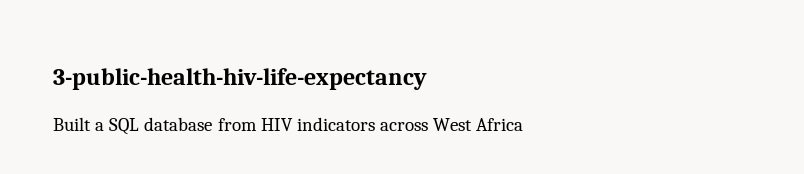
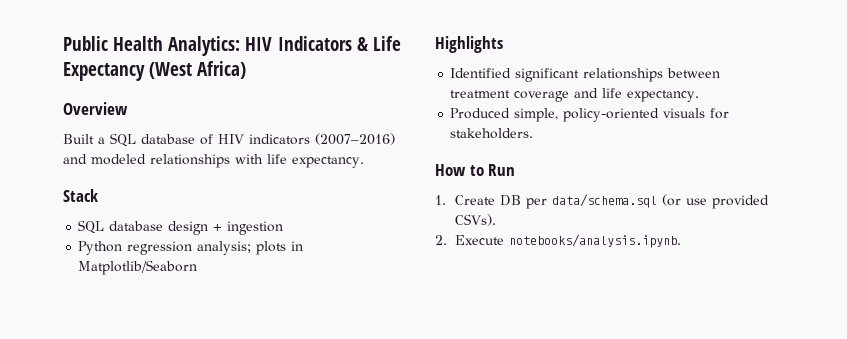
- 3-public-health-hiv-life-expectancy
+ Public Health Analytics: HIV Indicators & Life Expectancy (West Africa)
+ Overview
- Built a SQL database from HIV indicators across West Africa
+ Built a SQL database of HIV indicators (2007–2016) and modeled relationships with life expectancy.
+ Stack
+ SQL database design + ingestion
+ Python regression analysis; plots in Matplotlib/Seaborn
+ Highlights
+ Identified significant relationships between treatment coverage and life expectancy.
+ Produced simple, policy-oriented visuals for stakeholders.
+ How to Run
+ 1. Create DB per data/schema.sql (or use provided CSVs).
+ 2. Execute notebooks/analysis.ipynb.

